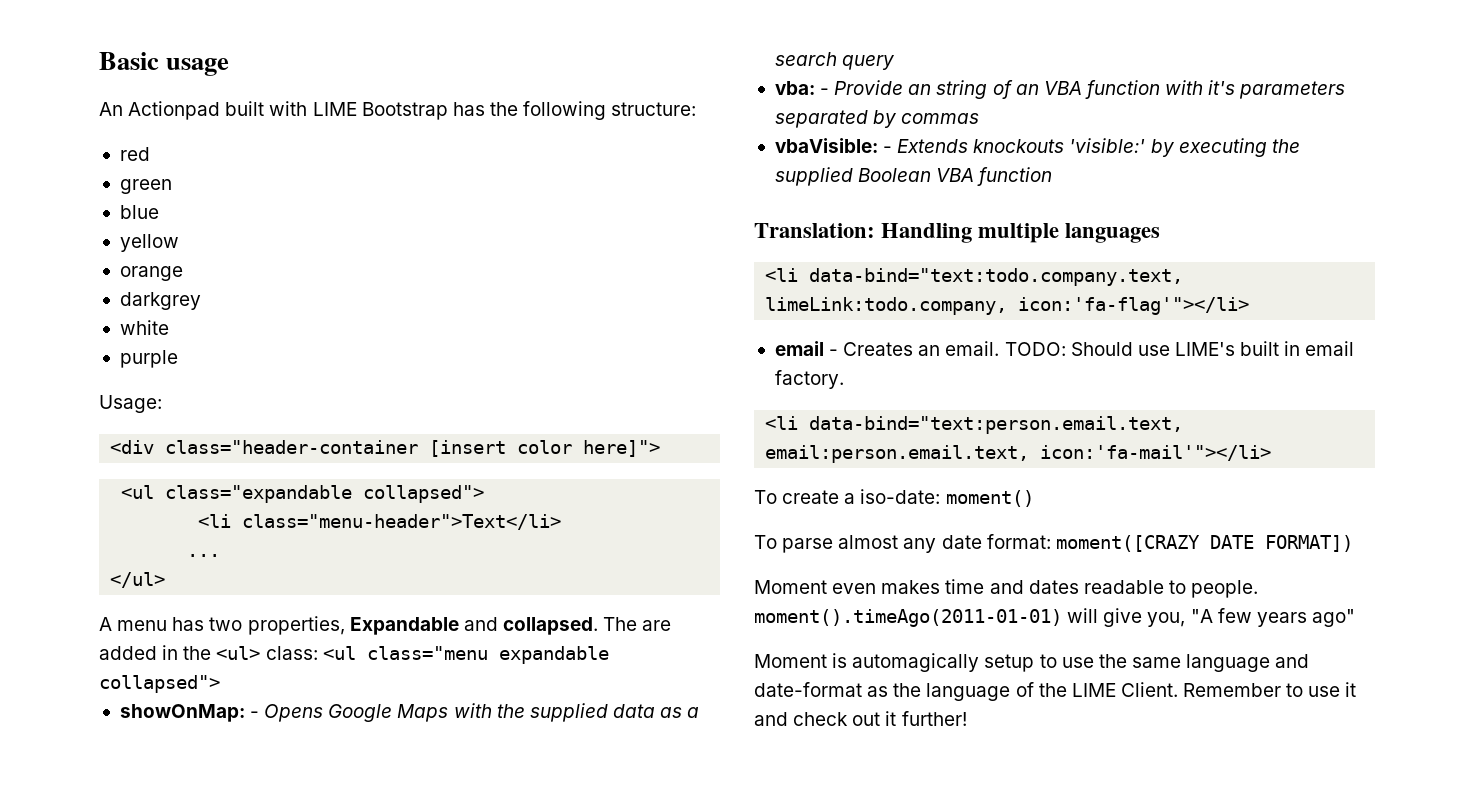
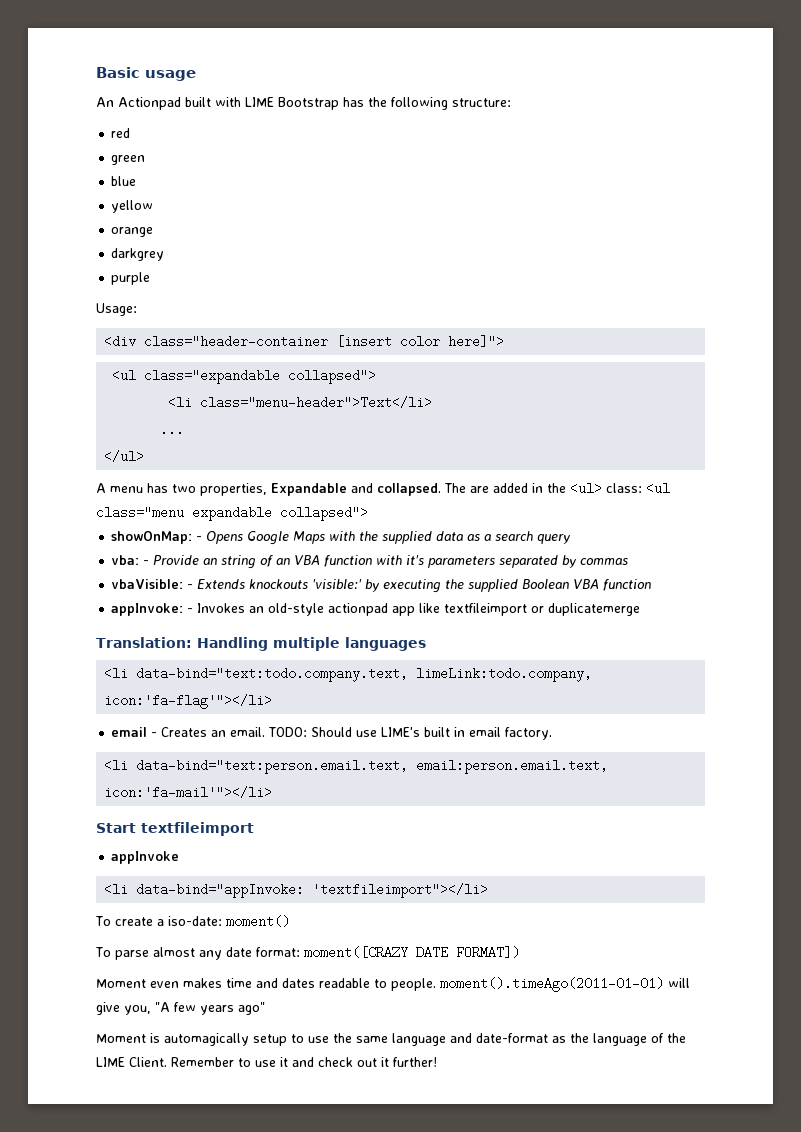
- white
+ appInvoke: - Invokes an old-style actionpad app like textfileimport or duplicatemerge
+ Start textfileimport
+ appInvoke
+ <li data-bind="appInvoke: 'textfileimport"></li>

